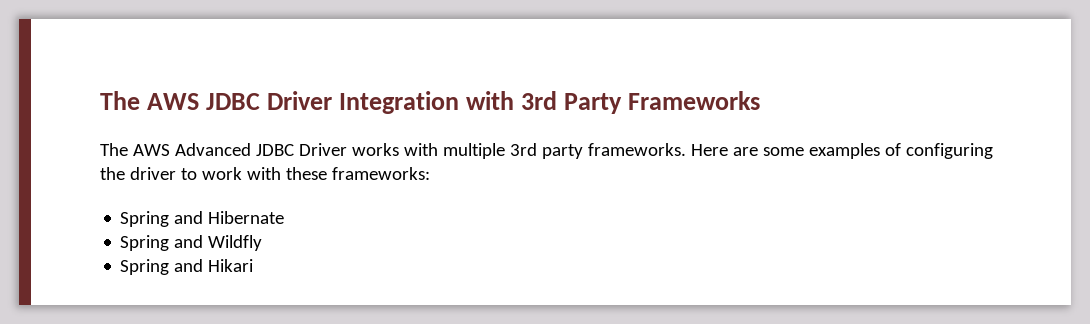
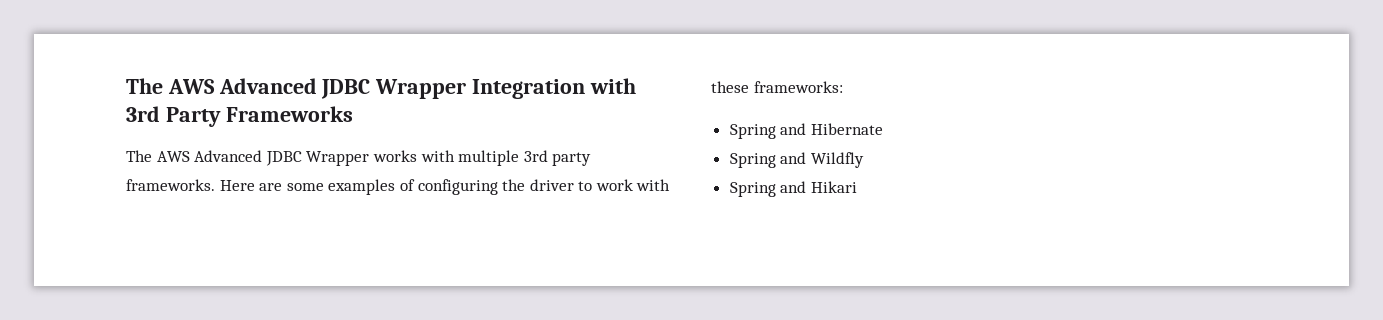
- The AWS JDBC Driver Integration with 3rd Party Frameworks
+ The AWS Advanced JDBC Wrapper Integration with 3rd Party Frameworks
- The AWS Advanced JDBC Driver works with multiple 3rd party frameworks.
+ The AWS Advanced JDBC Wrapper works with multiple 3rd party frameworks.

